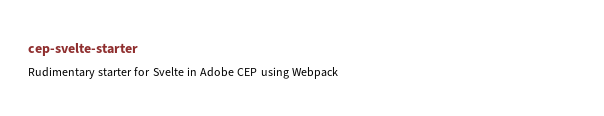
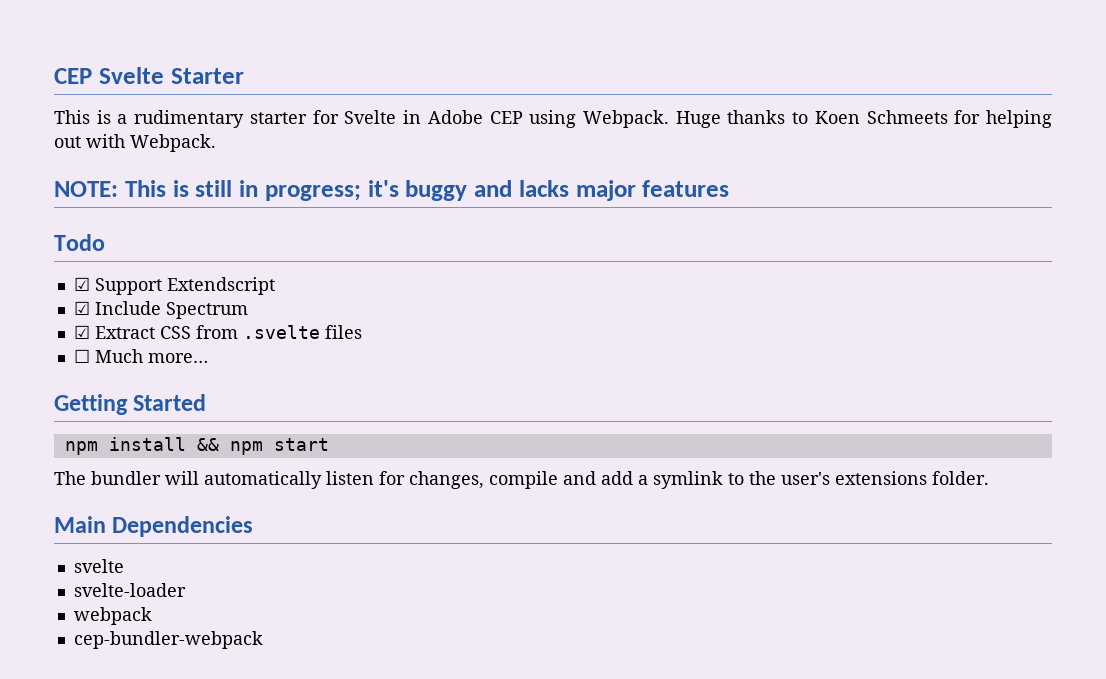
- cep-svelte-starter
- Rudimentary starter for Svelte in Adobe CEP using Webpack
+ CEP Svelte Starter
+ This is a rudimentary starter for Svelte in Adobe CEP using Webpack. Huge thanks to Koen Schmeets for helping out with Webpack.
+ NOTE: This is still in progress; it's buggy and lacks major features
+ Todo
+ ☑ Support Extendscript
+ ☑ Include Spectrum
+ ☑ Extract CSS from .svelte files
+ ☐ Much more…
+ Getting Started
+ npm install && npm start
+ The bundler will automatically listen for changes, compile and add a symlink to the user's extensions folder.
+ Main Dependencies
+ svelte
+ svelte-loader
+ webpack
+ cep-bundler-webpack

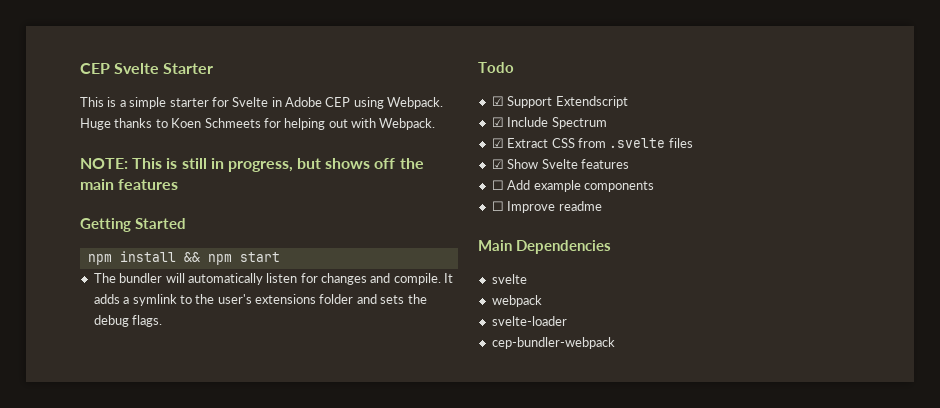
- This is a rudimentary starter for Svelte in Adobe CEP using Webpack.
+ This is a simple starter for Svelte in Adobe CEP using Webpack.
- NOTE: This is still in progress; it's buggy and lacks major features
+ NOTE: This is still in progress, but shows off the main features
+ Getting Started
+ npm install && npm start
+ The bundler will automatically listen for changes and compile. It adds a symlink to the user's extensions folder and sets the debug flags.
- ☐ Much more…
- Getting Started
- npm install && npm start
- The bundler will automatically listen for changes, compile and add a symlink to the user's extensions folder.
+ ☑ Show Svelte features
+ ☐ Add example components
+ ☐ Improve readme
+ webpack
- webpack

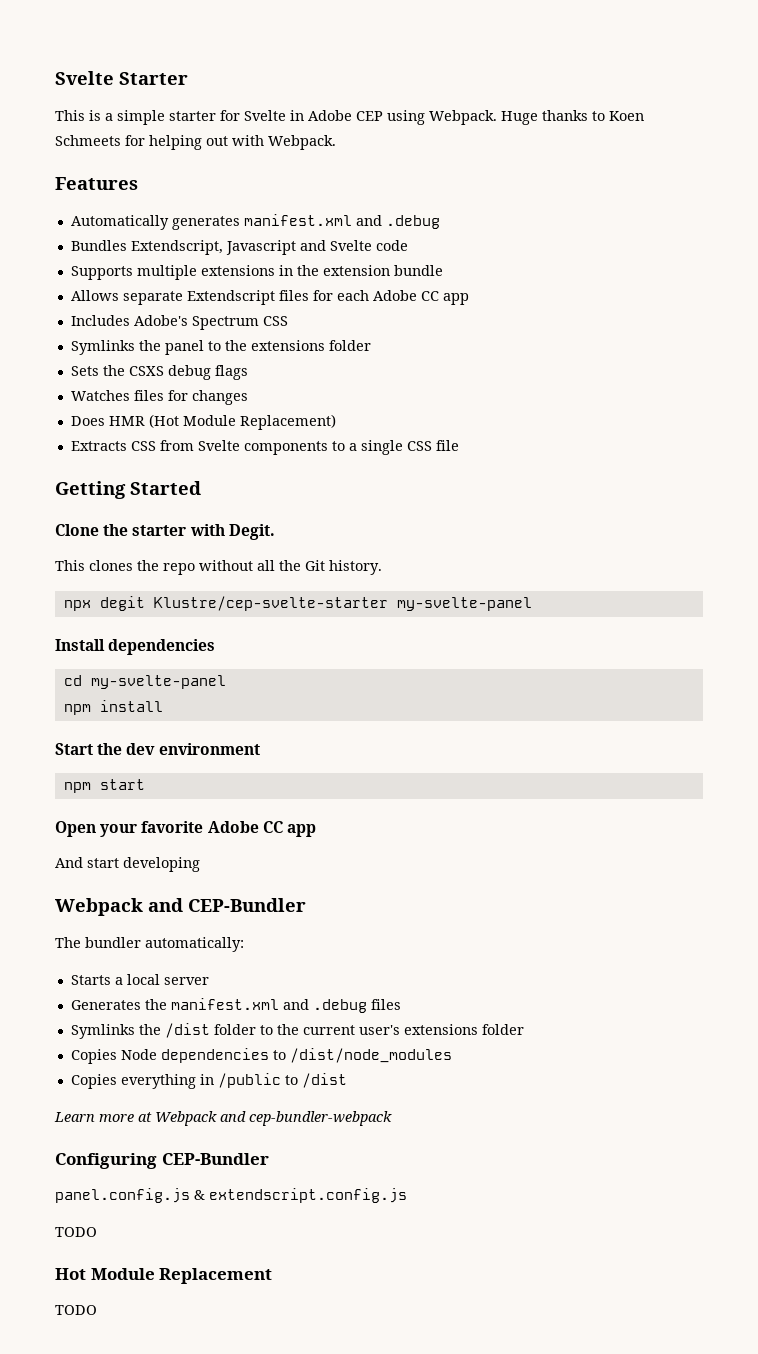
- CEP Svelte Starter
+ Svelte Starter
- NOTE: This is still in progress, but shows off the main features
+ Features
+ Automatically generates manifest.xml and .debug
+ Bundles Extendscript, Javascript and Svelte code
+ Supports multiple extensions in the extension bundle
+ Allows separate Extendscript files for each Adobe CC app
+ Includes Adobe's Spectrum CSS
+ Symlinks the panel to the extensions folder
+ Sets the CSXS debug flags
+ Watches files for changes
+ Does HMR (Hot Module Replacement)
+ Extracts CSS from Svelte components to a single CSS file
  Getting Started
- npm install && npm start
- The bundler will automatically listen for changes and compile. It adds a symlink to the user's extensions folder and sets the debug flags.
- Todo
- ☑ Support Extendscript
- ☑ Include Spectrum
- ☑ Extract CSS from .svelte files
- ☑ Show Svelte features
- ☐ Add example components
- ☐ Improve readme
- Main Dependencies
- svelte
- webpack
- svelte-loader
- cep-bundler-webpack
+ Clone the starter with Degit.
+ This clones the repo without all the Git history.
+ npx degit Klustre/cep-svelte-starter my-svelte-panel
+ Install dependencies
+ cd my-svelte-panel
+ npm install
+ Start the dev environment
+ npm start
+ Open your favorite Adobe CC app
+ And start developing
+ Webpack and CEP-Bundler
+ The bundler automatically:
+ Starts a local server
+ Generates the manifest.xml and .debug files
+ Symlinks the /dist folder to the current user's extensions folder
+ Copies Node dependencies to /dist/node_modules
+ Copies everything in /public to /dist
+ Learn more at Webpack and cep-bundler-webpack
+ Configuring CEP-Bundler
+ panel.config.js & extendscript.config.js
+ TODO
+ Hot Module Replacement
+ TODO

